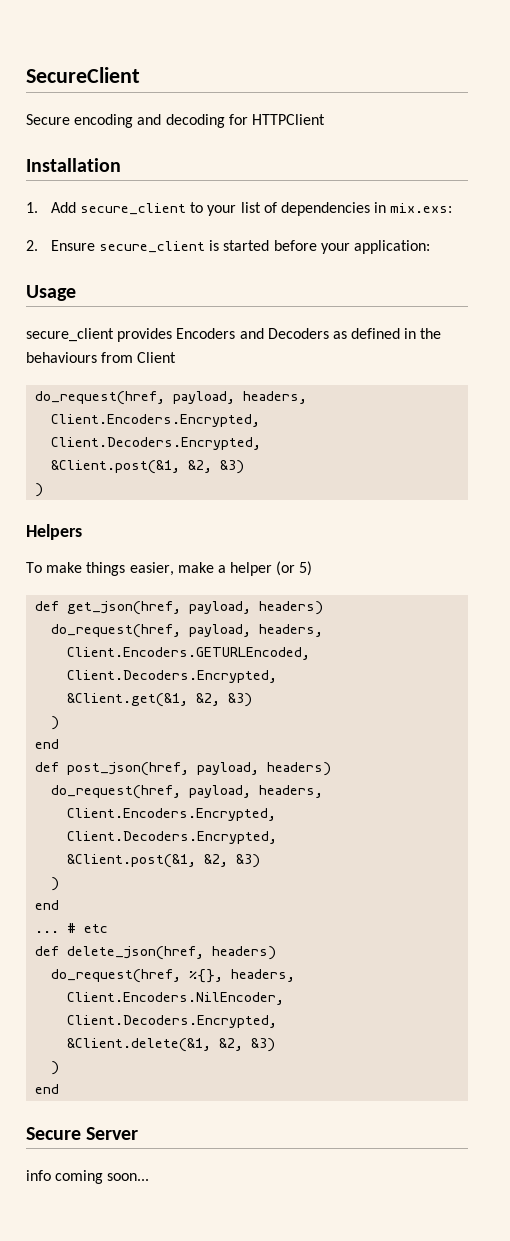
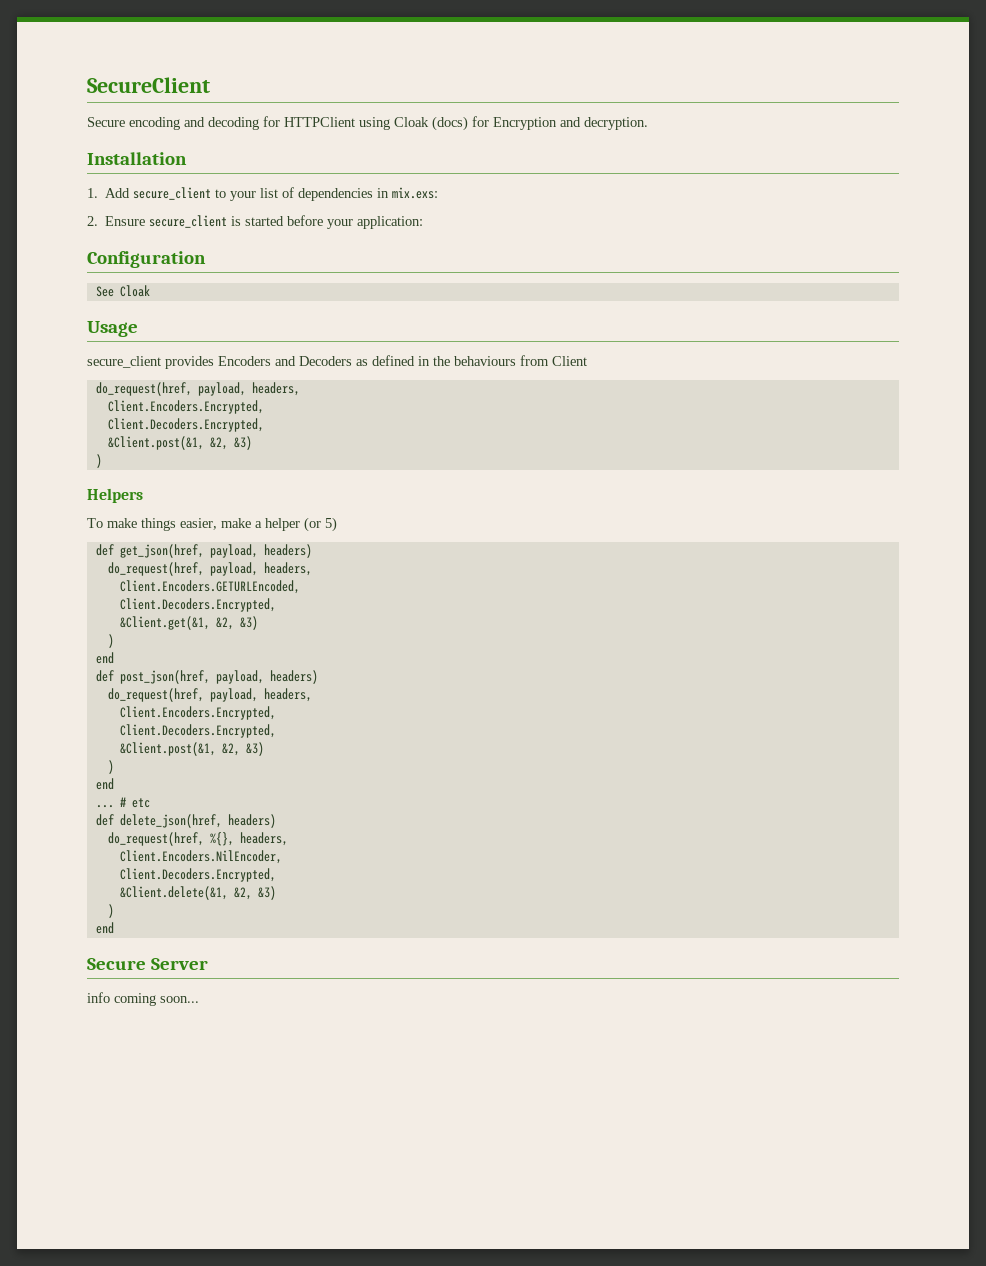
- Secure encoding and decoding for HTTPClient
+ Secure encoding and decoding for HTTPClient using Cloak (docs) for Encryption and decryption.
+ Configuration
+ See Cloak

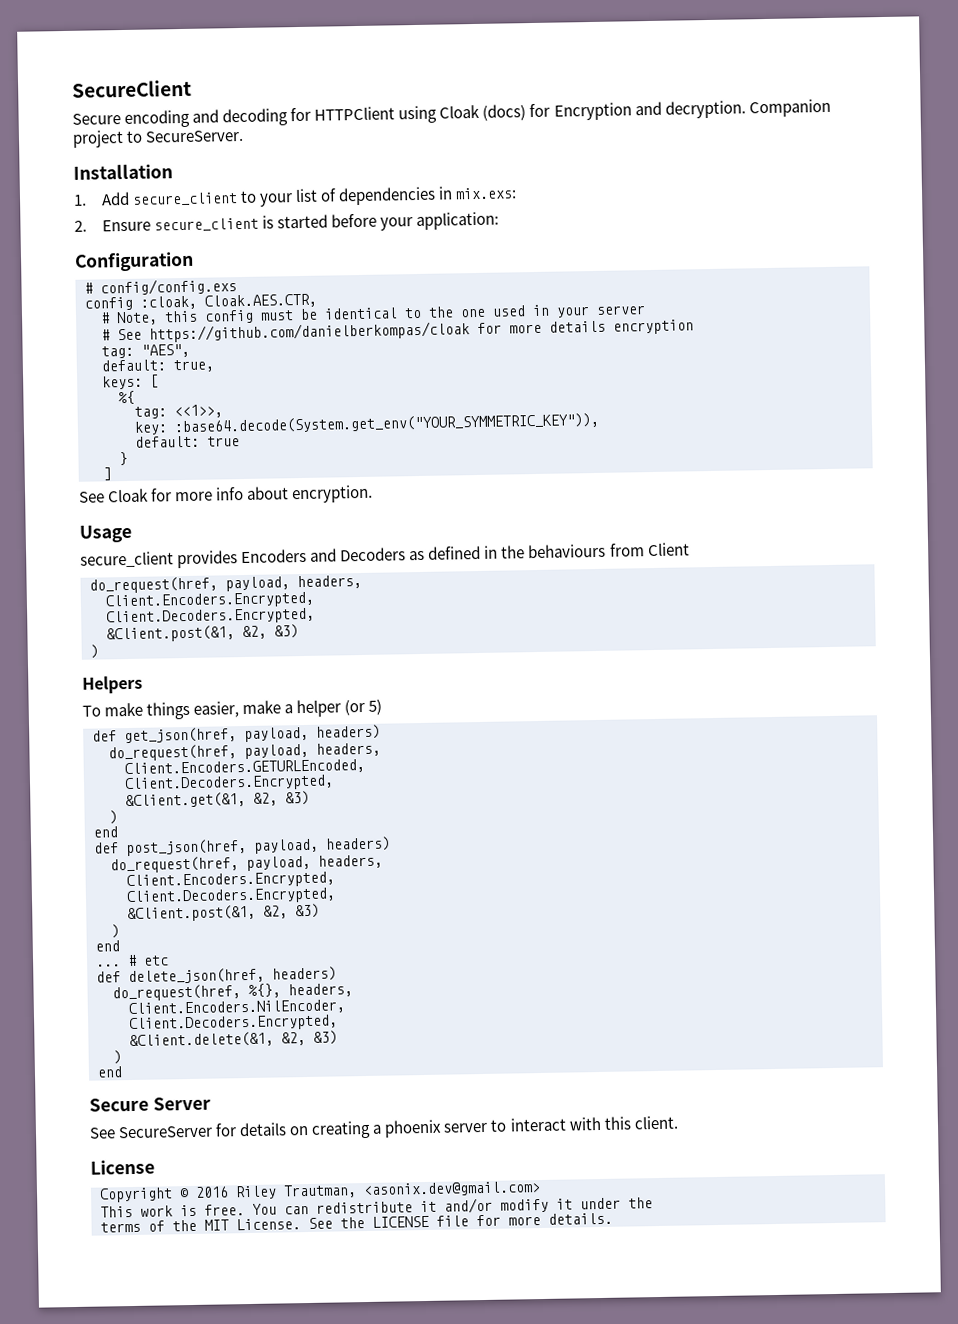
+ Companion project to SecureServer.
- See Cloak
+ # config/config.exs
+ config :cloak, Cloak.AES.CTR,
+ # Note, this config must be identical to the one used in your server
+ # See https://github.com/danielberkompas/cloak for more details encryption
+ tag: "AES",
+ default: true,
+ keys: [
+ %{
+ tag: <<1>>,
+ key: :base64.decode(System.get_env("YOUR_SYMMETRIC_KEY")),
+ default: true
+ }
+ ]
+ See Cloak for more info about encryption.
- info coming soon...
+ See SecureServer for details on creating a phoenix server to interact with this client.
+ License
+ Copyright © 2016 Riley Trautman, <asonix.dev@gmail.com>
+ This work is free. You can redistribute it and/or modify it under the
+ terms of the MIT License. See the LICENSE file for more details.

